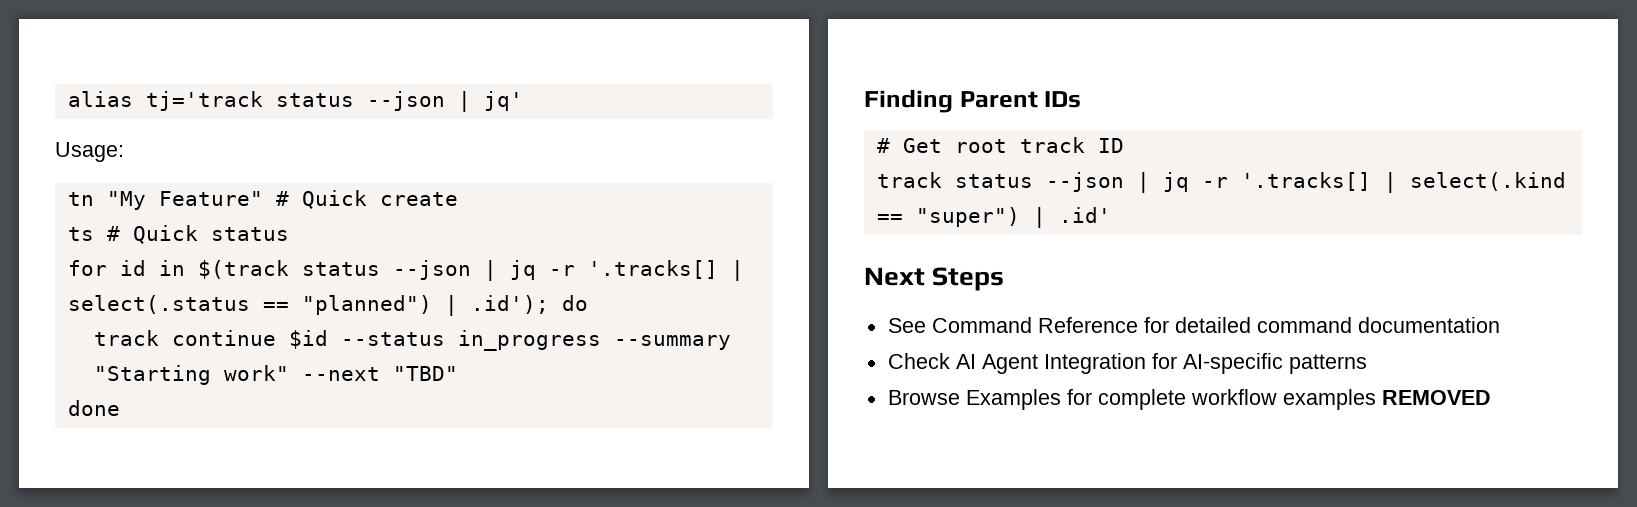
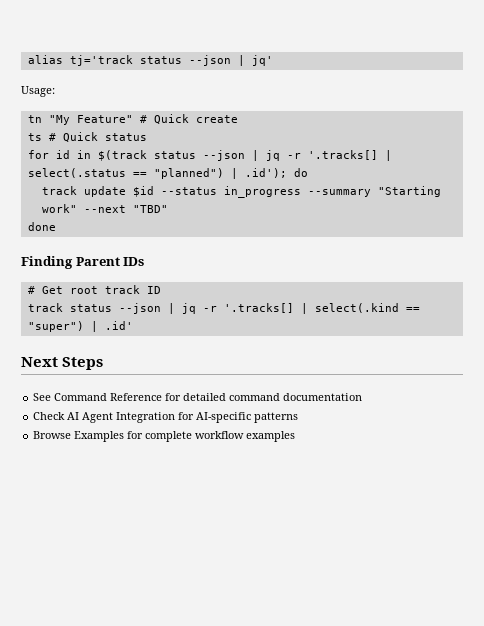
- track continue $id --status in_progress --summary "Starting work" --next "TBD"
+ track update $id --status in_progress --summary "Starting work" --next "TBD"
- Browse Examples for complete workflow examples REMOVED
+ Browse Examples for complete workflow examples

